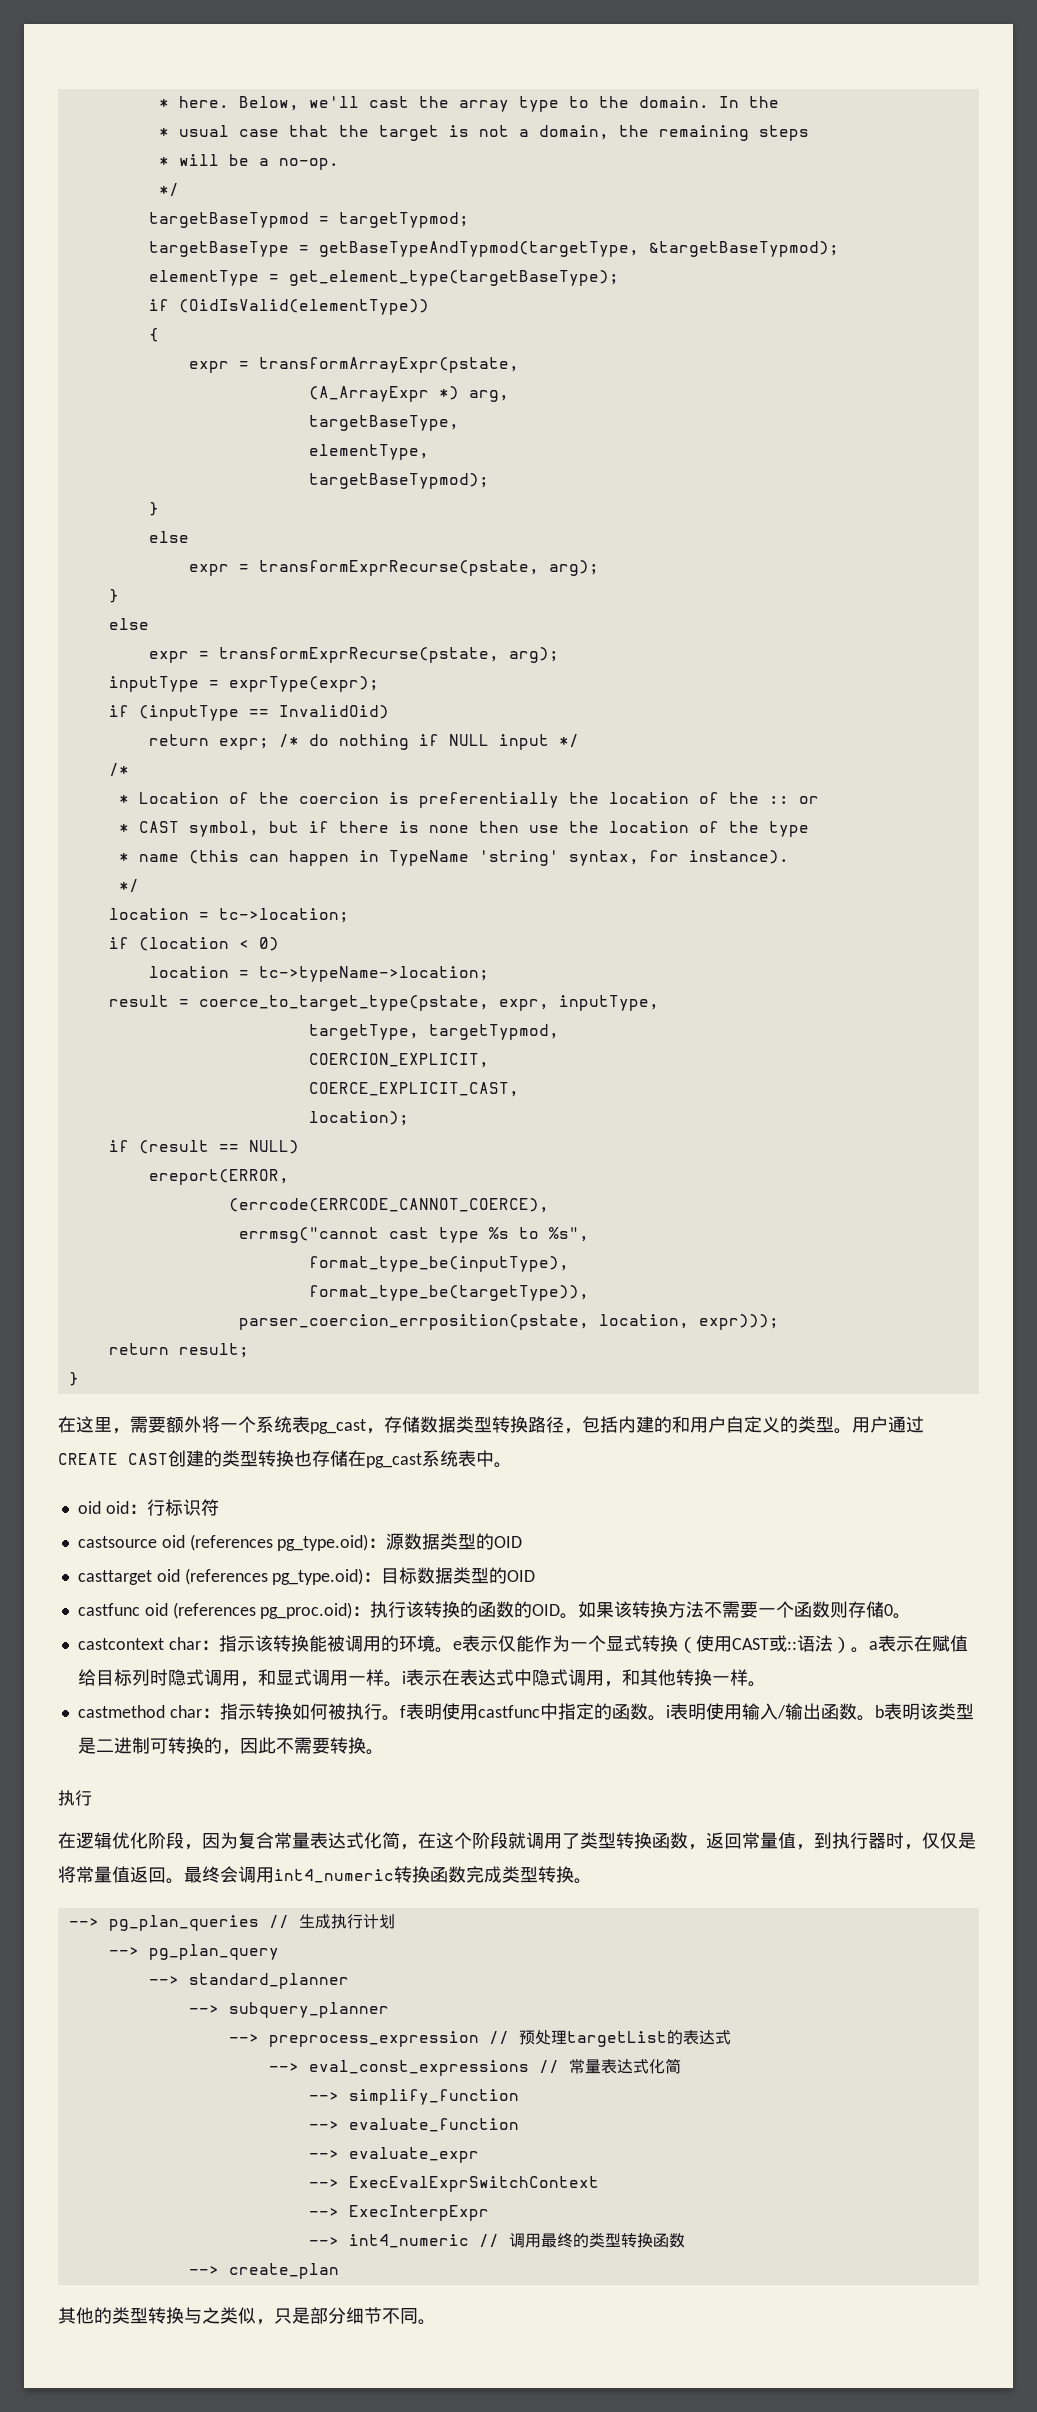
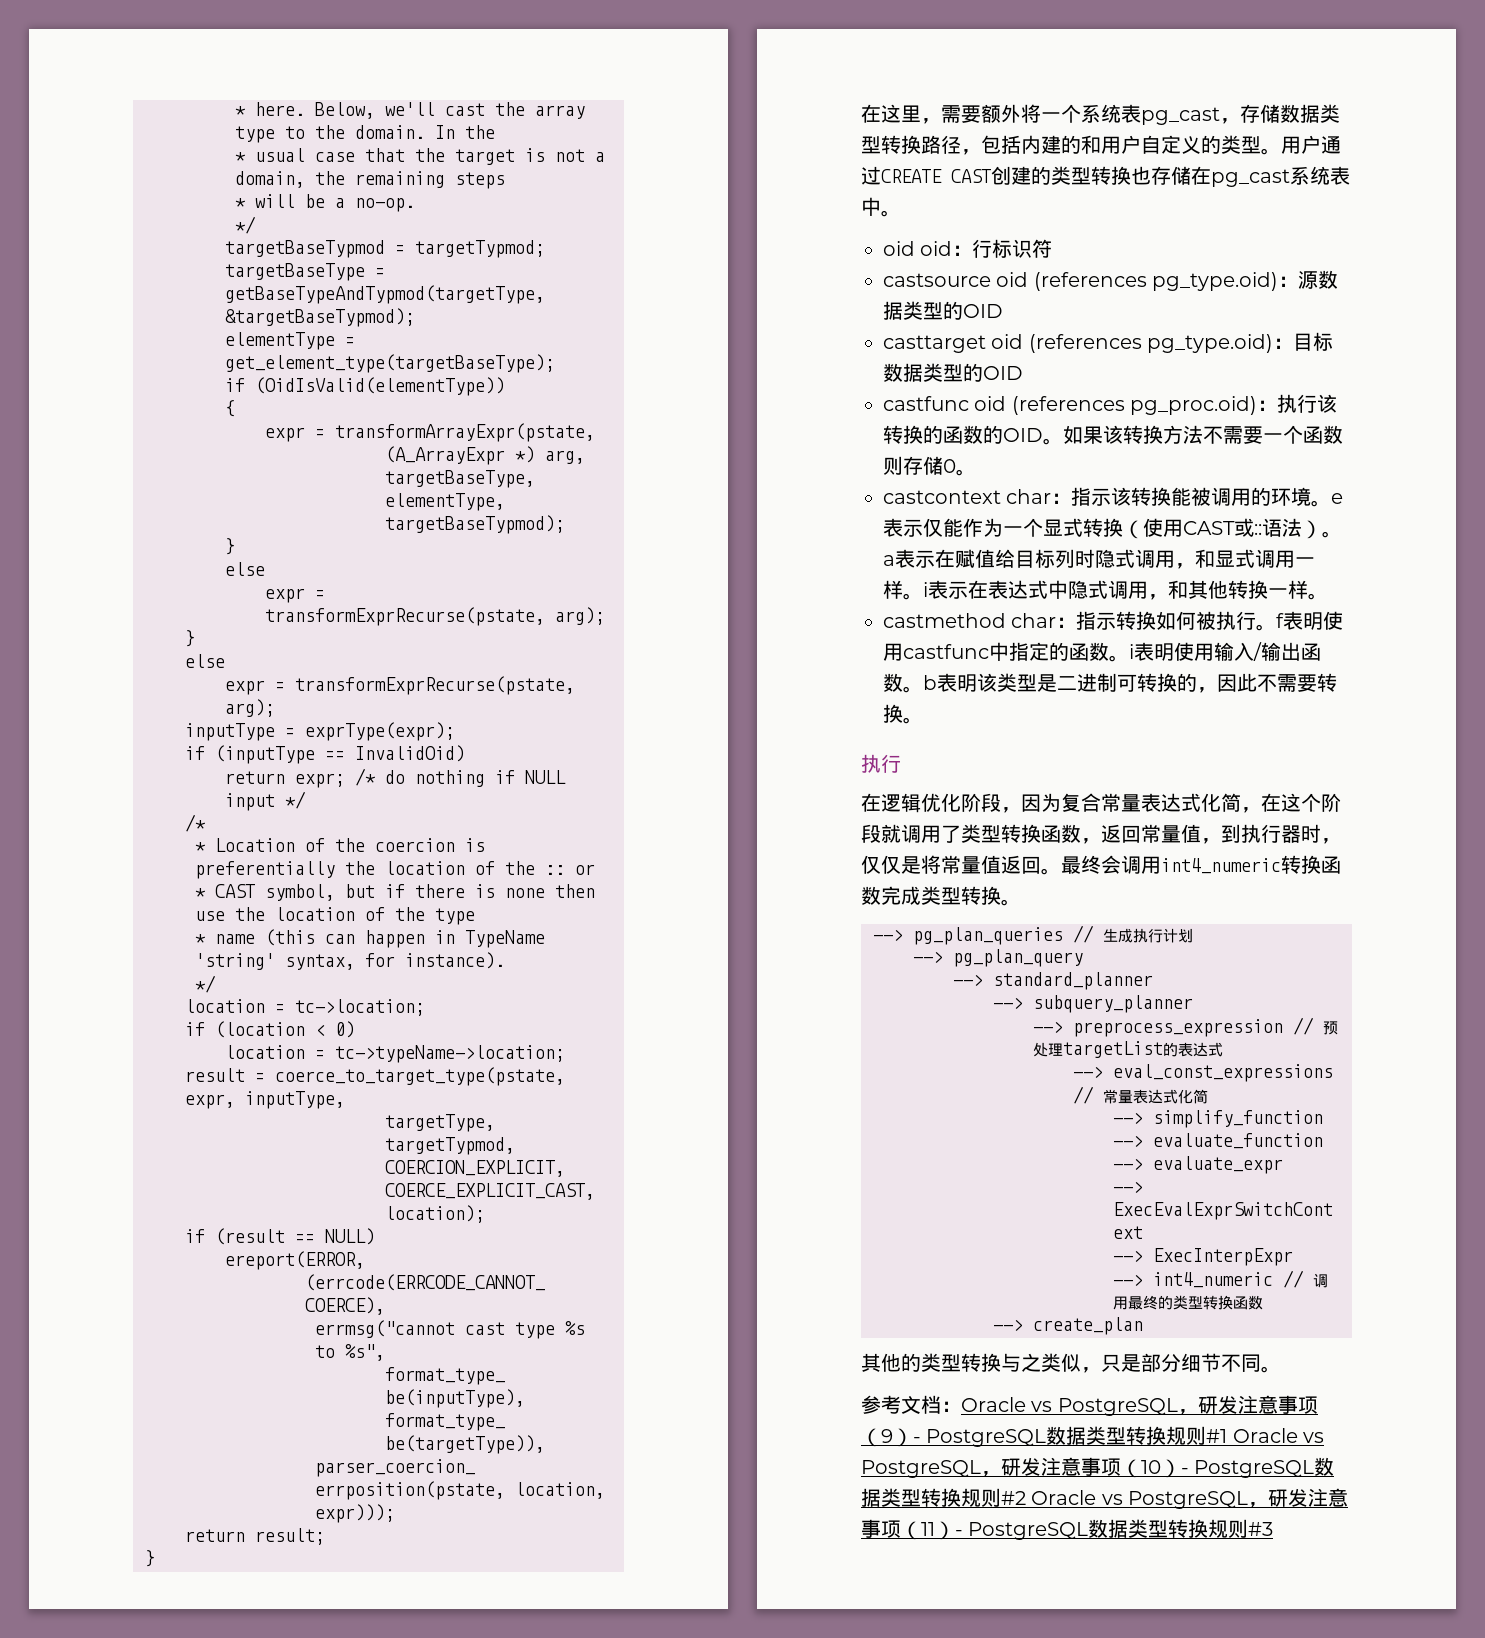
+ 参考文档：Oracle vs PostgreSQL，研发注意事项（9）- PostgreSQL数据类型转换规则#1 Oracle vs PostgreSQL，研发注意事项（10）- PostgreSQL数据类型转换规则#2 Oracle vs PostgreSQL，研发注意事项（11）- PostgreSQL数据类型转换规则#3

